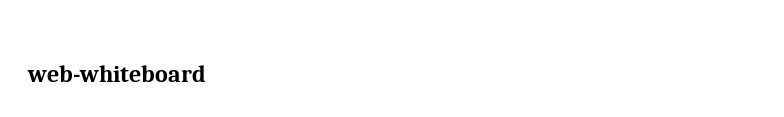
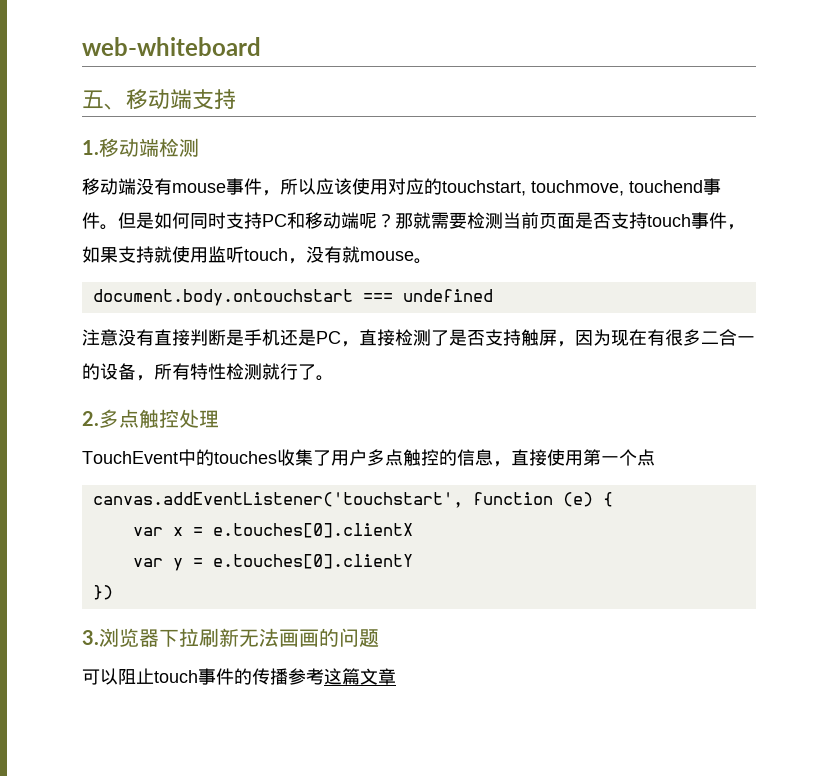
+ 五、移动端支持
+ 1.移动端检测
+ 移动端没有mouse事件，所以应该使用对应的touchstart, touchmove, touchend事件。但是如何同时支持PC和移动端呢？那就需要检测当前页面是否支持touch事件，如果支持就使用监听touch，没有就mouse。
+ document.body.ontouchstart === undefined
+ 注意没有直接判断是手机还是PC，直接检测了是否支持触屏，因为现在有很多二合一的设备，所有特性检测就行了。
+ 2.多点触控处理
+ TouchEvent中的touches收集了用户多点触控的信息，直接使用第一个点
+ canvas.addEventListener('touchstart', function (e) {
+ var x = e.touches[0].clientX
+ var y = e.touches[0].clientY
+ })
+ 3.浏览器下拉刷新无法画画的问题
+ 可以阻止touch事件的传播参考这篇文章

